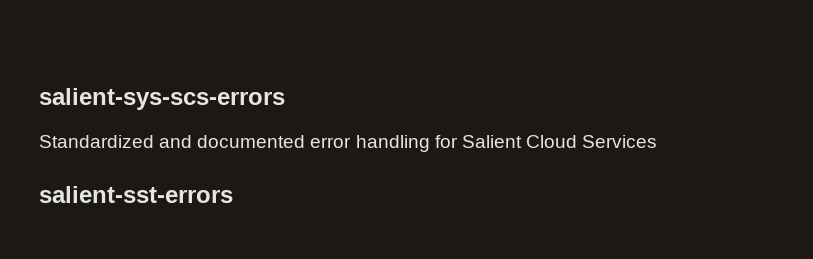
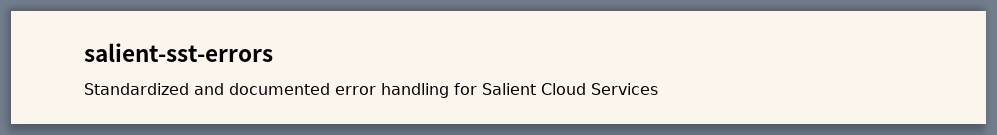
- salient-sys-scs-errors
+ salient-sst-errors
- salient-sst-errors

